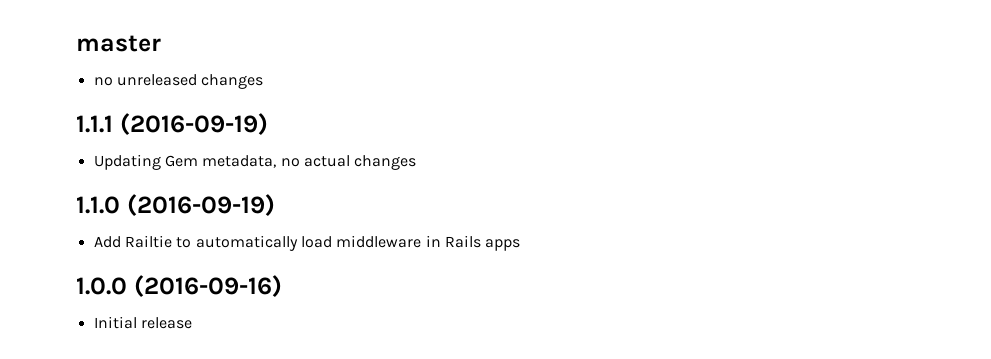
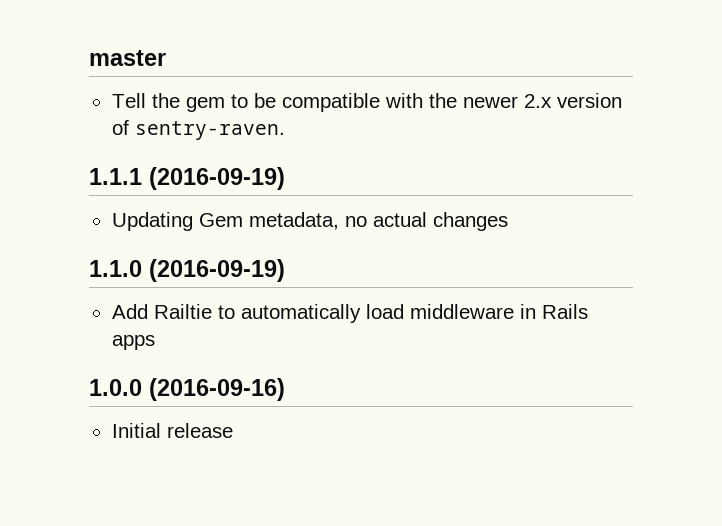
- no unreleased changes
+ Tell the gem to be compatible with the newer 2.x version of sentry-raven.

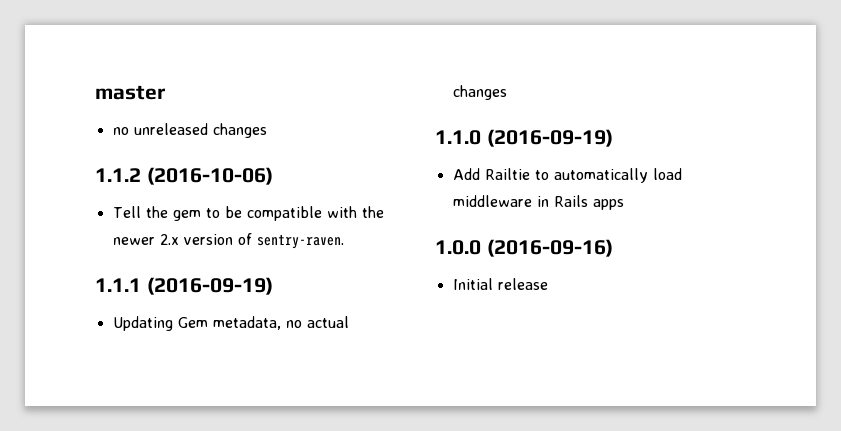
+ no unreleased changes
+ 1.1.2 (2016-10-06)

